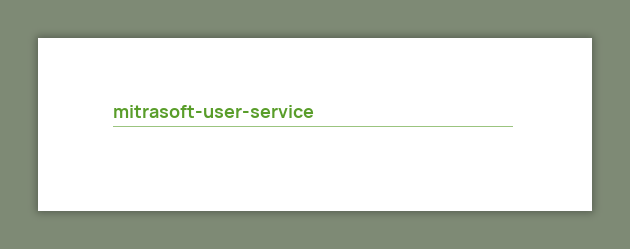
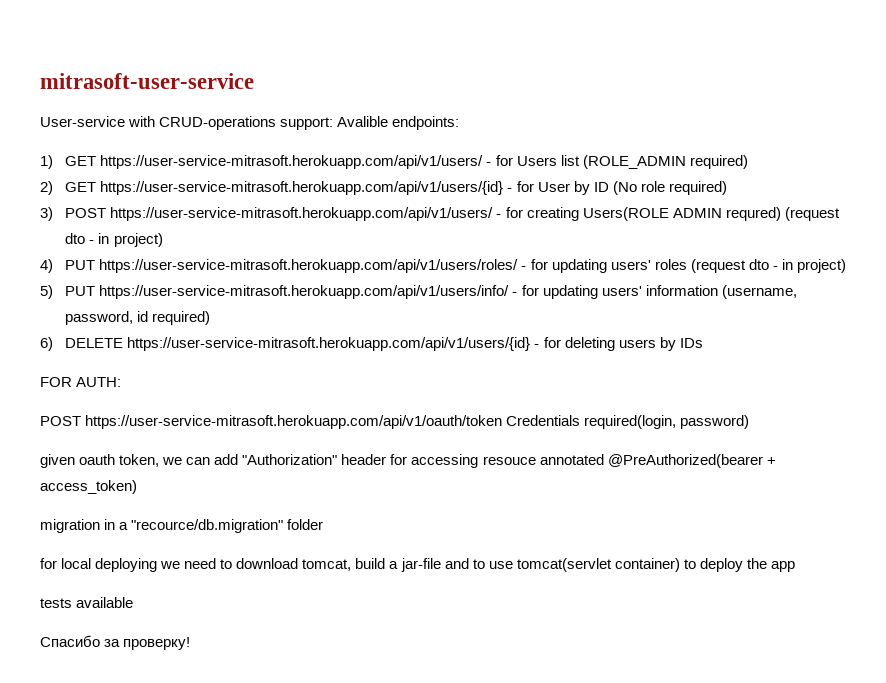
+ User-service with CRUD-operations support: Avalible endpoints:
+ 1) GET https://user-service-mitrasoft.herokuapp.com/api/v1/users/ - for Users list (ROLE_ADMIN required)
+ 2) GET https://user-service-mitrasoft.herokuapp.com/api/v1/users/{id} - for User by ID (No role required)
+ 3) POST https://user-service-mitrasoft.herokuapp.com/api/v1/users/ - for creating Users(ROLE ADMIN requred) (request dto - in project)
+ 4) PUT https://user-service-mitrasoft.herokuapp.com/api/v1/users/roles/ - for updating users' roles (request dto - in project)
+ 5) PUT https://user-service-mitrasoft.herokuapp.com/api/v1/users/info/ - for updating users' information (username, password, id required)
+ 6) DELETE https://user-service-mitrasoft.herokuapp.com/api/v1/users/{id} - for deleting users by IDs
+ FOR AUTH:
+ POST https://user-service-mitrasoft.herokuapp.com/api/v1/oauth/token Credentials required(login, password)
+ given oauth token, we can add "Authorization" header for accessing resouce annotated @PreAuthorized(bearer + access_token)
+ migration in a "recource/db.migration" folder
+ for local deploying we need to download tomcat, build a jar-file and to use tomcat(servlet container) to deploy the app
+ tests available
+ Спасибо за проверку!

